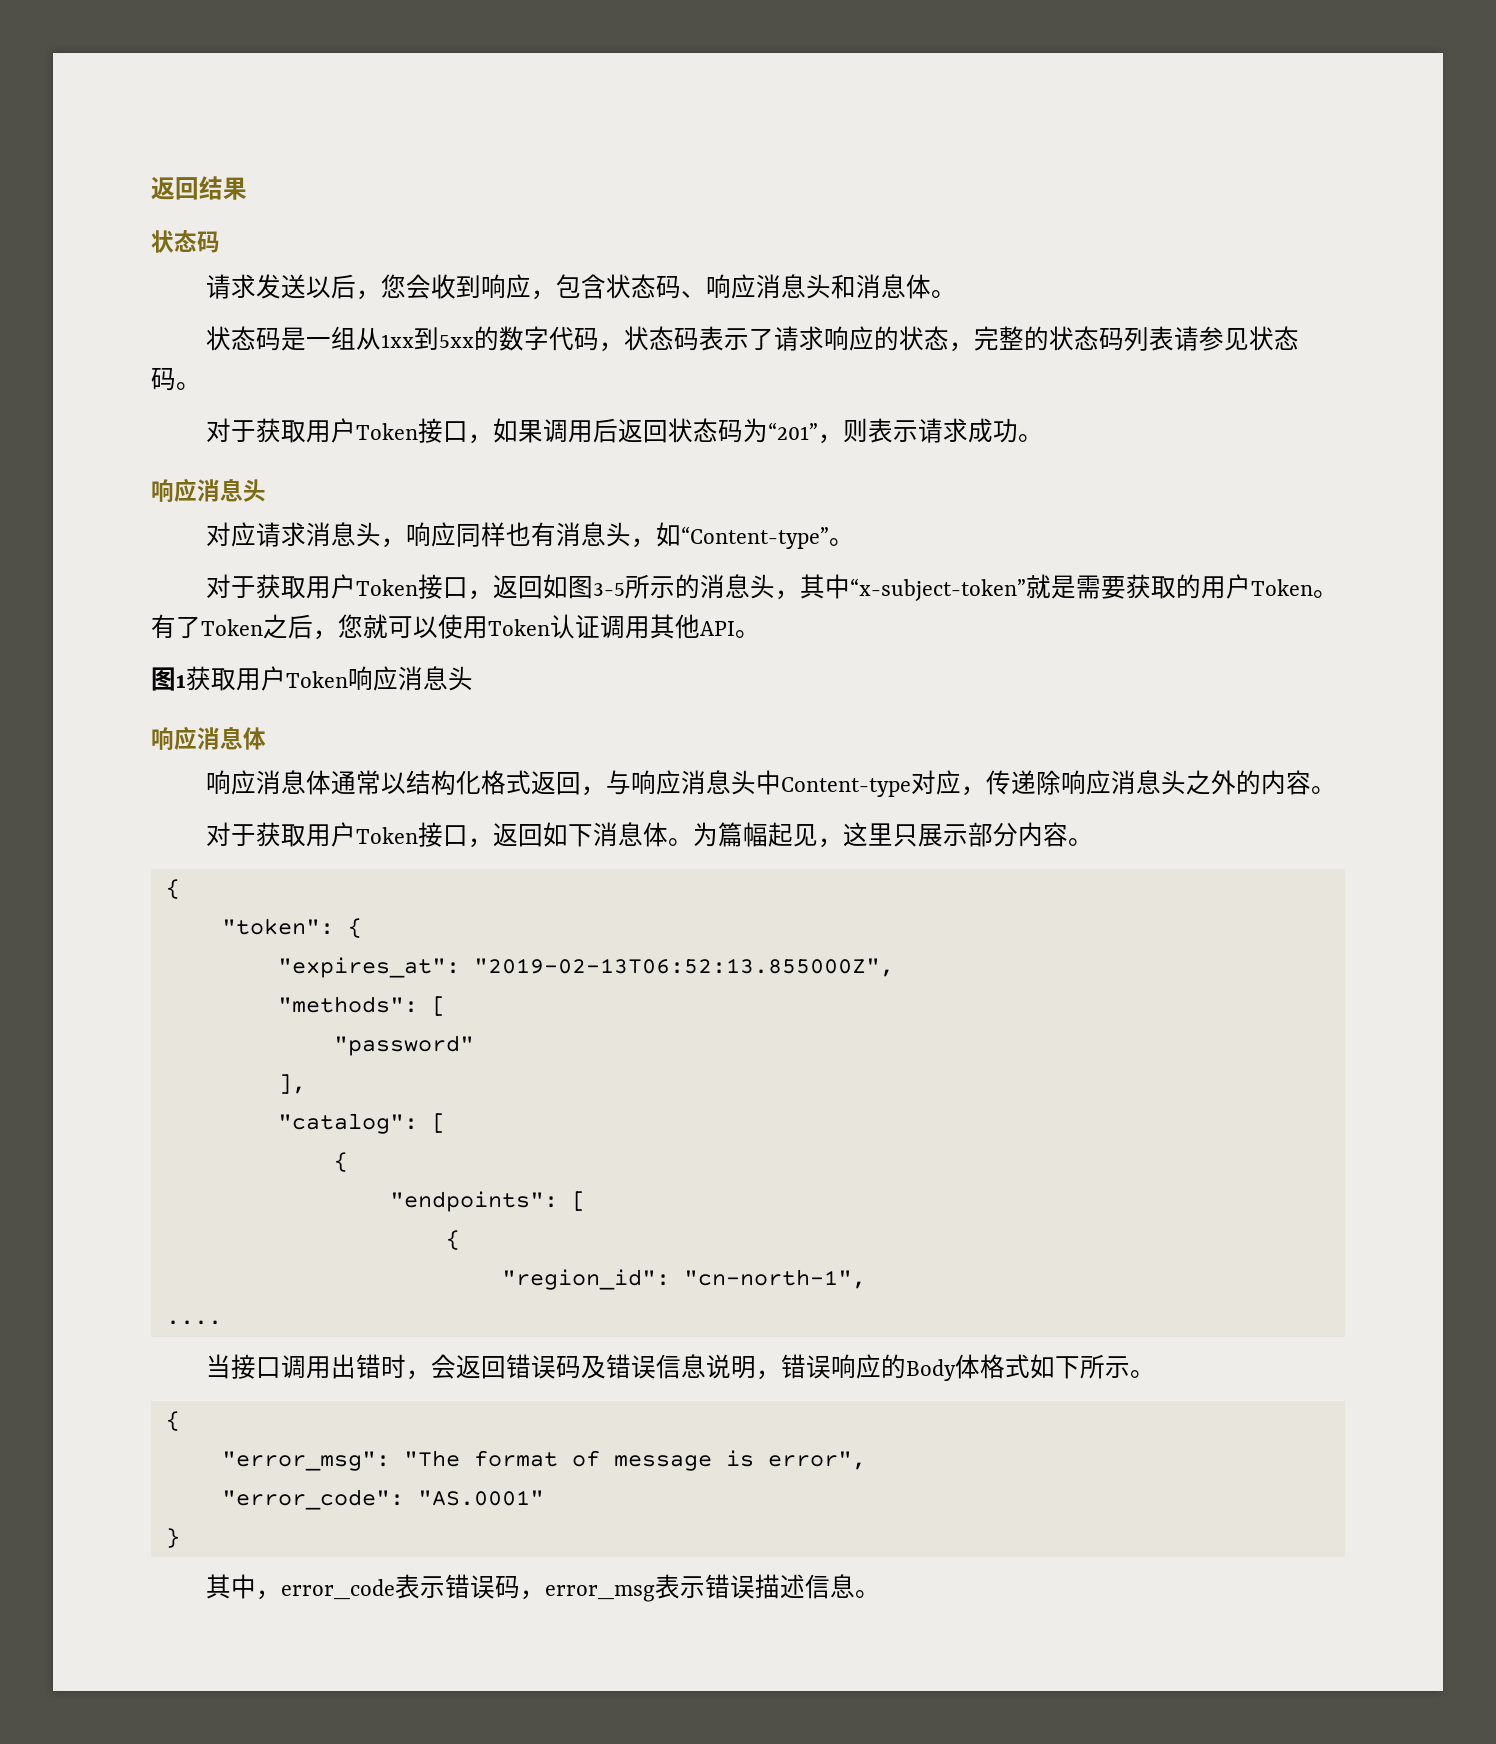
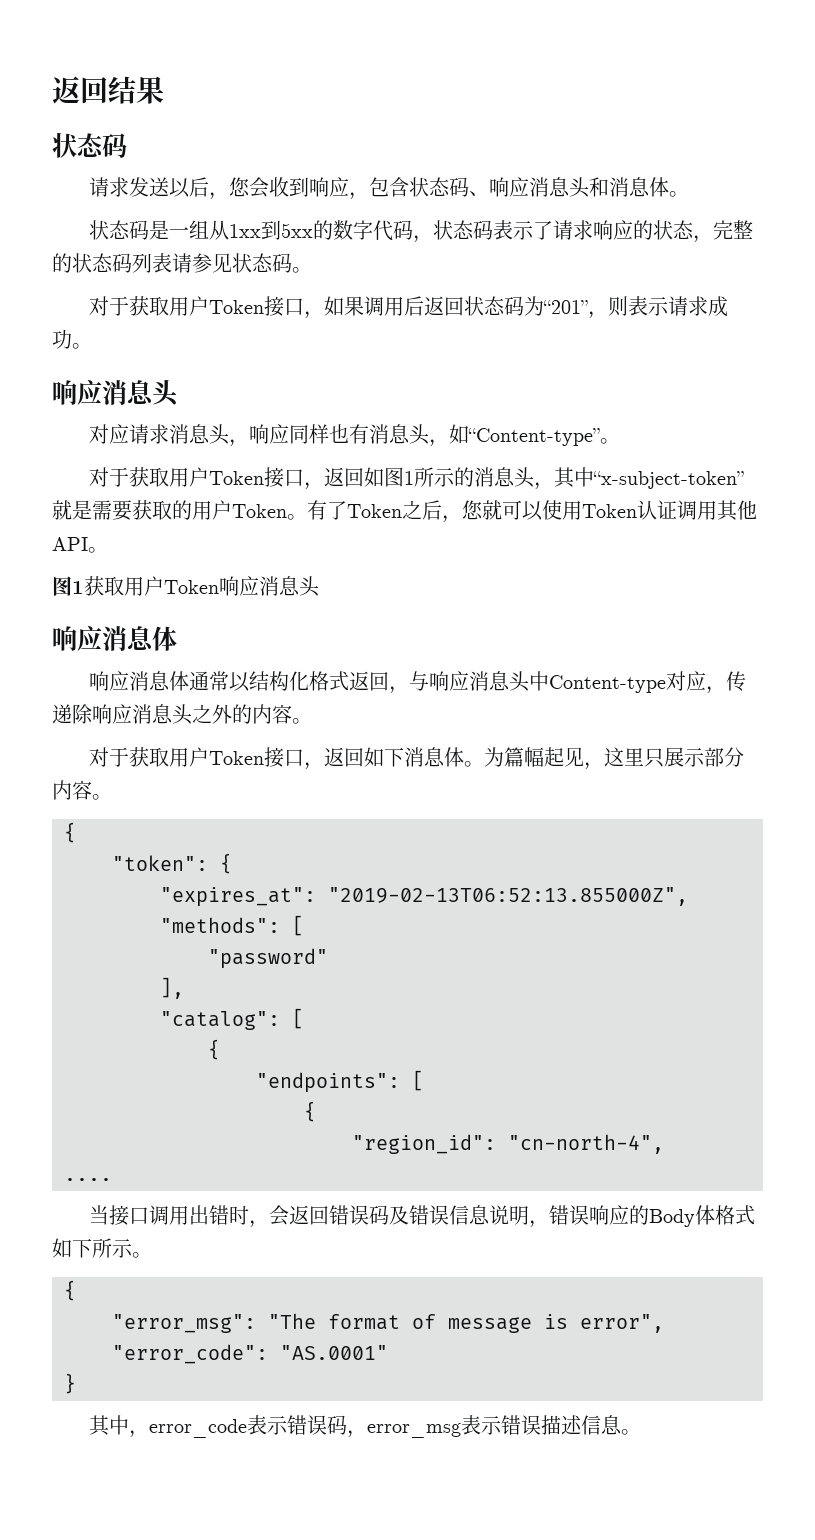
- 对于获取用户Token接口，返回如图3-5所示的消息头，其中“x-subject-token”就是需要获取的用户Token。
+ 对于获取用户Token接口，返回如图1所示的消息头，其中“x-subject-token”就是需要获取的用户Token。
- "region_id": "cn-north-1",
+ "region_id": "cn-north-4",

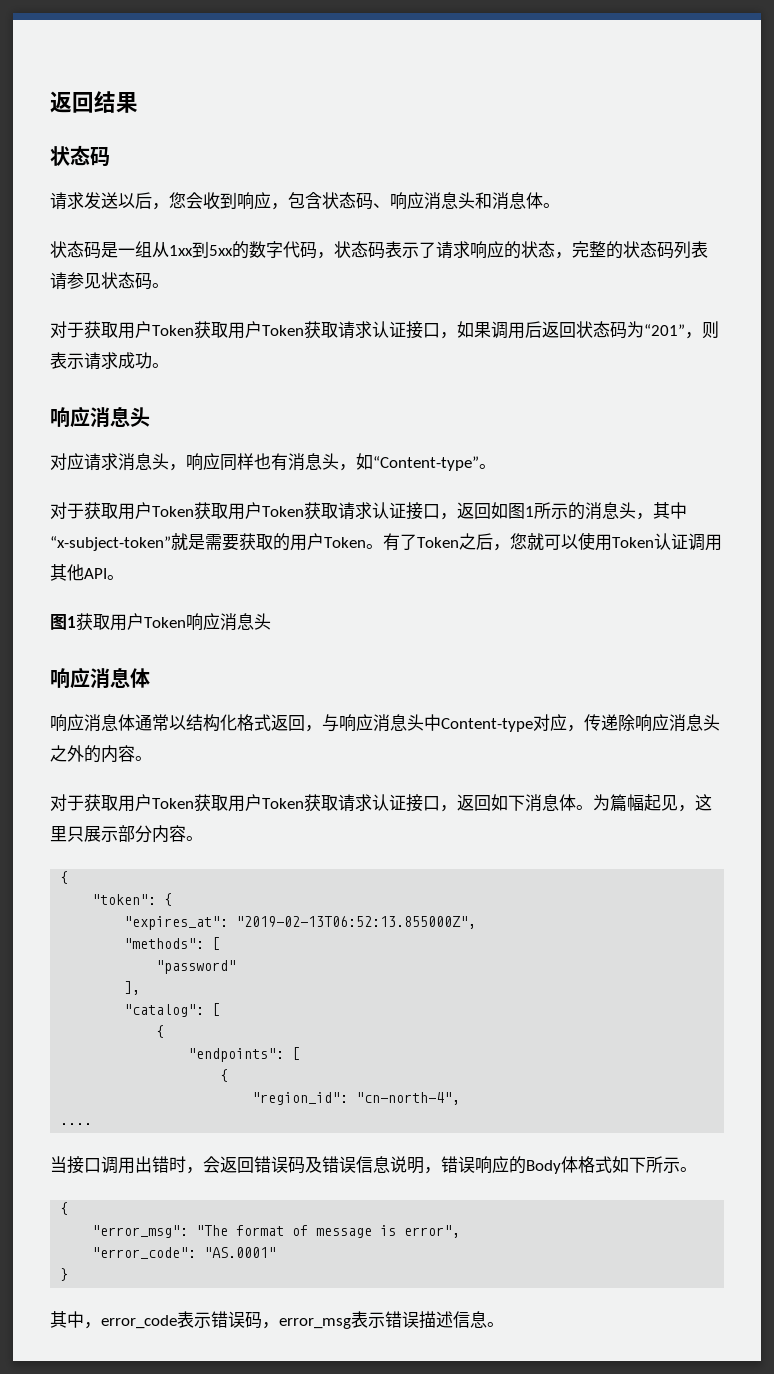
- 对于获取用户Token接口，如果调用后返回状态码为“201”，则表示请求成功。
+ 对于获取用户Token获取用户Token获取请求认证接口，如果调用后返回状态码为“201”，则表示请求成功。
- 对于获取用户Token接口，返回如图1所示的消息头，其中“x-subject-token”就是需要获取的用户Token。
+ 对于获取用户Token获取用户Token获取请求认证接口，返回如图1所示的消息头，其中“x-subject-token”就是需要获取的用户Token。
- 对于获取用户Token接口，返回如下消息体。
+ 对于获取用户Token获取用户Token获取请求认证接口，返回如下消息体。

